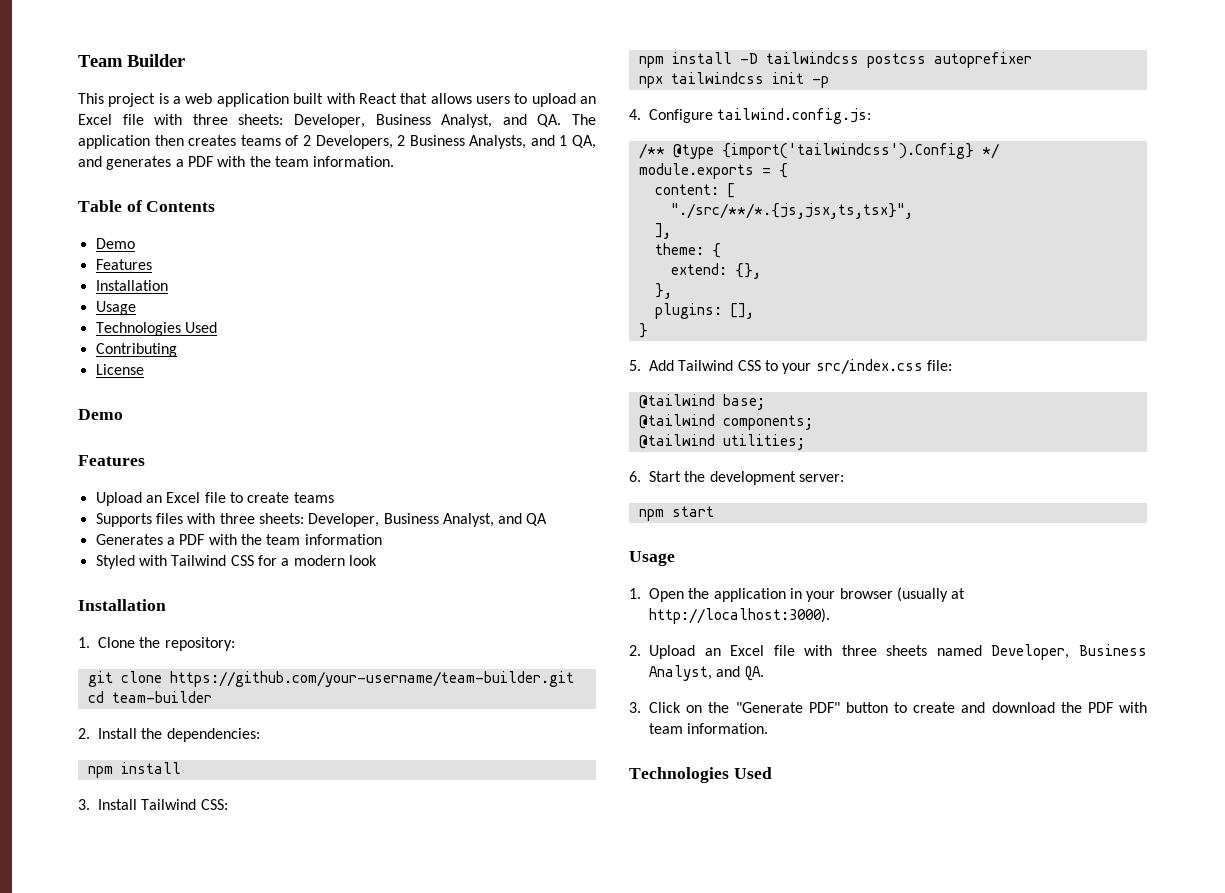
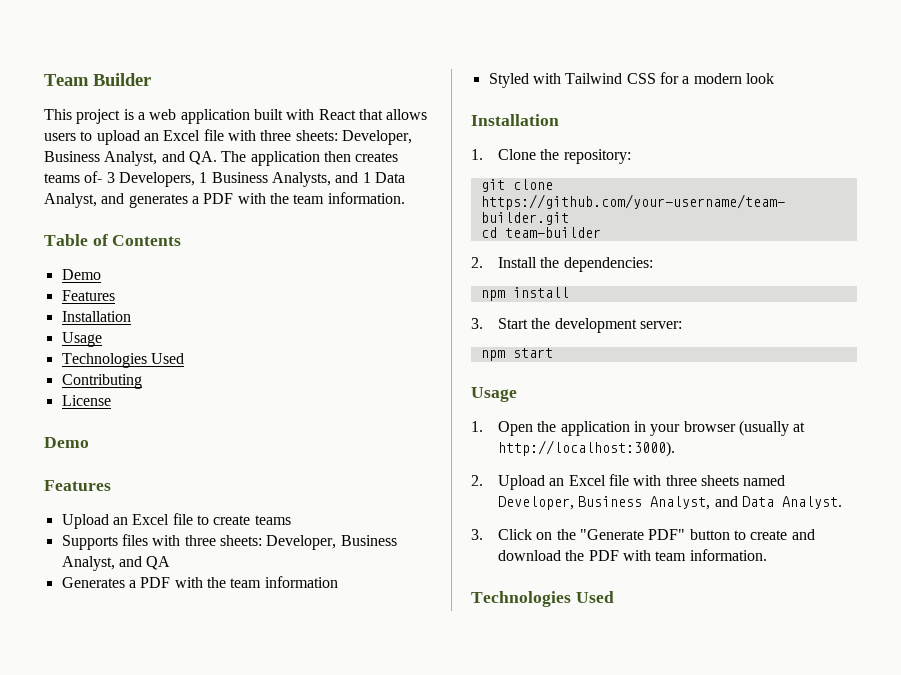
- This project is a web application built with React that allows users to upload an Excel file with three sheets: Developer, Business Analyst, and QA. The application then creates teams of 2 Developers, 2 Business Analysts, and 1 QA, and generates a PDF with the team information.
+ This project is a web application built with React that allows users to upload an Excel file with three sheets: Developer, Business Analyst, and QA. The application then creates teams of- 3 Developers, 1 Business Analysts, and 1 Data Analyst, and generates a PDF with the team information.
- 3. Install Tailwind CSS:
- npm install -D tailwindcss postcss autoprefixer
- npx tailwindcss init -p
- 4. Configure tailwind.config.js:
- /** @type {import('tailwindcss').Config} */
- module.exports = {
- content: [
- "./src/**/*.{js,jsx,ts,tsx}",
- ],
- theme: {
- extend: {},
- },
- plugins: [],
- }
- 5. Add Tailwind CSS to your src/index.css file:
- @tailwind base;
- @tailwind components;
- @tailwind utilities;
- 6. Start the development server:
+ 3. Start the development server:
- 2. Upload an Excel file with three sheets named Developer, Business Analyst, and QA.
+ 2. Upload an Excel file with three sheets named Developer, Business Analyst, and Data Analyst.

